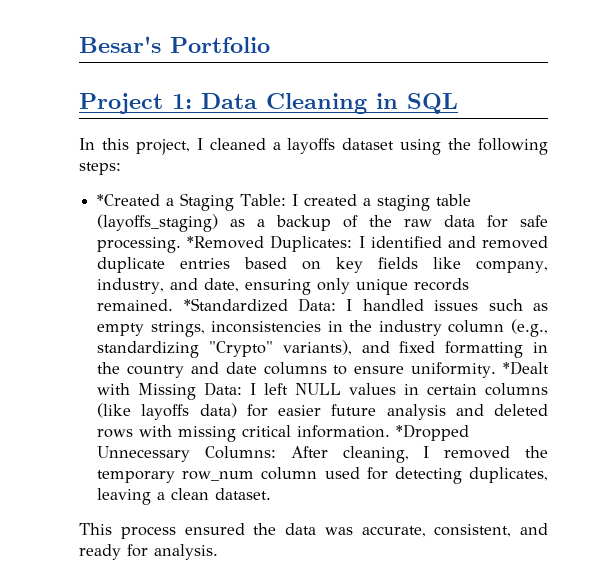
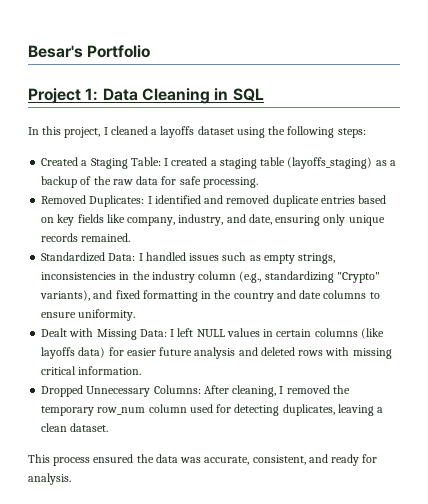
- *Created a Staging Table:
+ Created a Staging Table:
- I created a staging table (layoffs_staging) as a backup of the raw data for safe processing. *Removed Duplicates:
+ I created a staging table (layoffs_staging) as a backup of the raw data for safe processing.
+ Removed Duplicates:
- I identified and removed duplicate entries based on key fields like company, industry, and date, ensuring only unique records remained. *Standardized Data:
+ I identified and removed duplicate entries based on key fields like company, industry, and date, ensuring only unique records remained.
+ Standardized Data:
- I handled issues such as empty strings, inconsistencies in the industry column (e.g., standardizing "Crypto" variants), and fixed formatting in the country and date columns to ensure uniformity. *Dealt with Missing Data:
+ I handled issues such as empty strings, inconsistencies in the industry column (e.g., standardizing "Crypto" variants), and fixed formatting in the country and date columns to ensure uniformity.
+ Dealt with Missing Data:
- I left NULL values in certain columns (like layoffs data) for easier future analysis and deleted rows with missing critical information. *Dropped Unnecessary Columns:
+ I left NULL values in certain columns (like layoffs data) for easier future analysis and deleted rows with missing critical information.
+ Dropped Unnecessary Columns:

